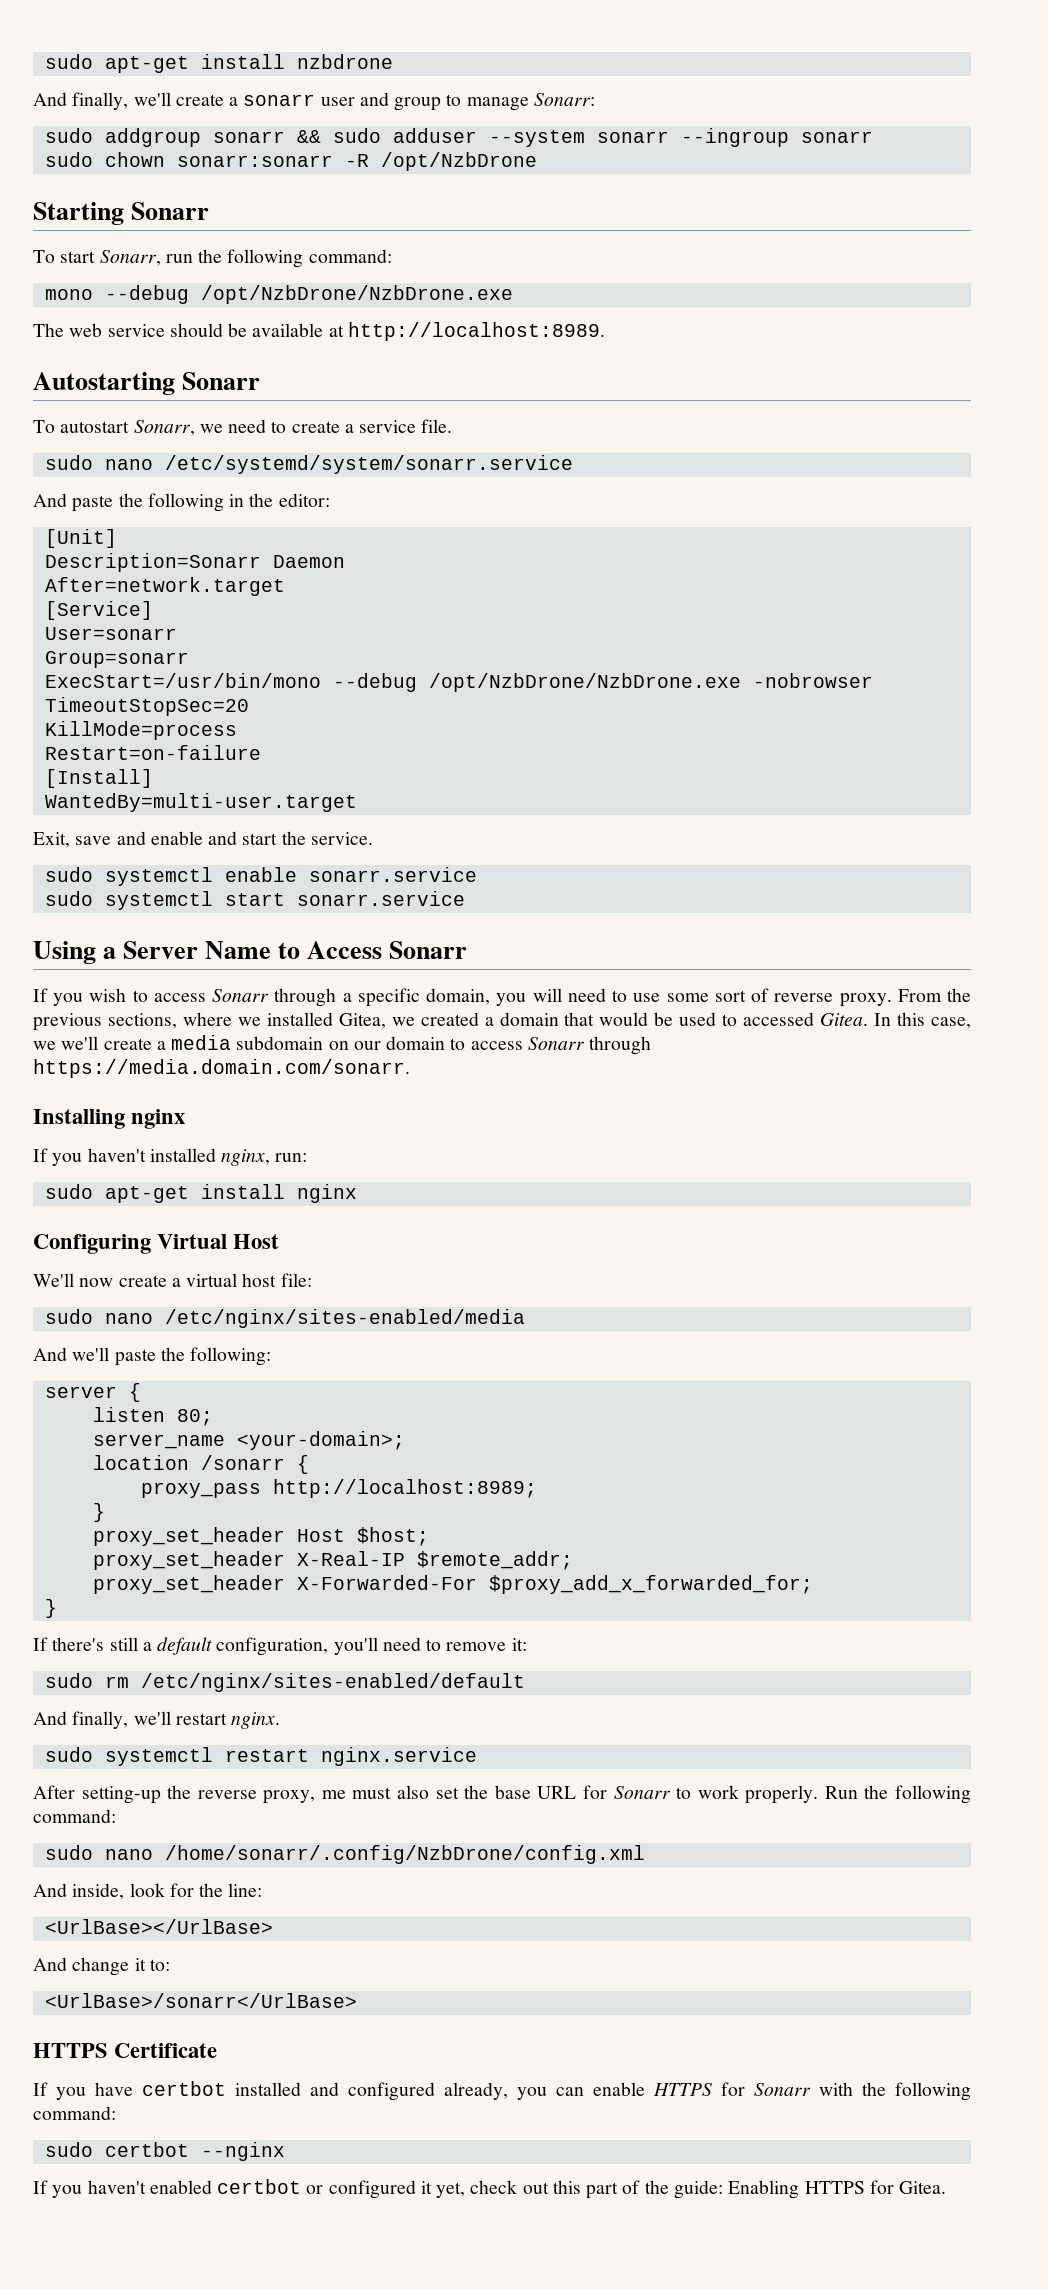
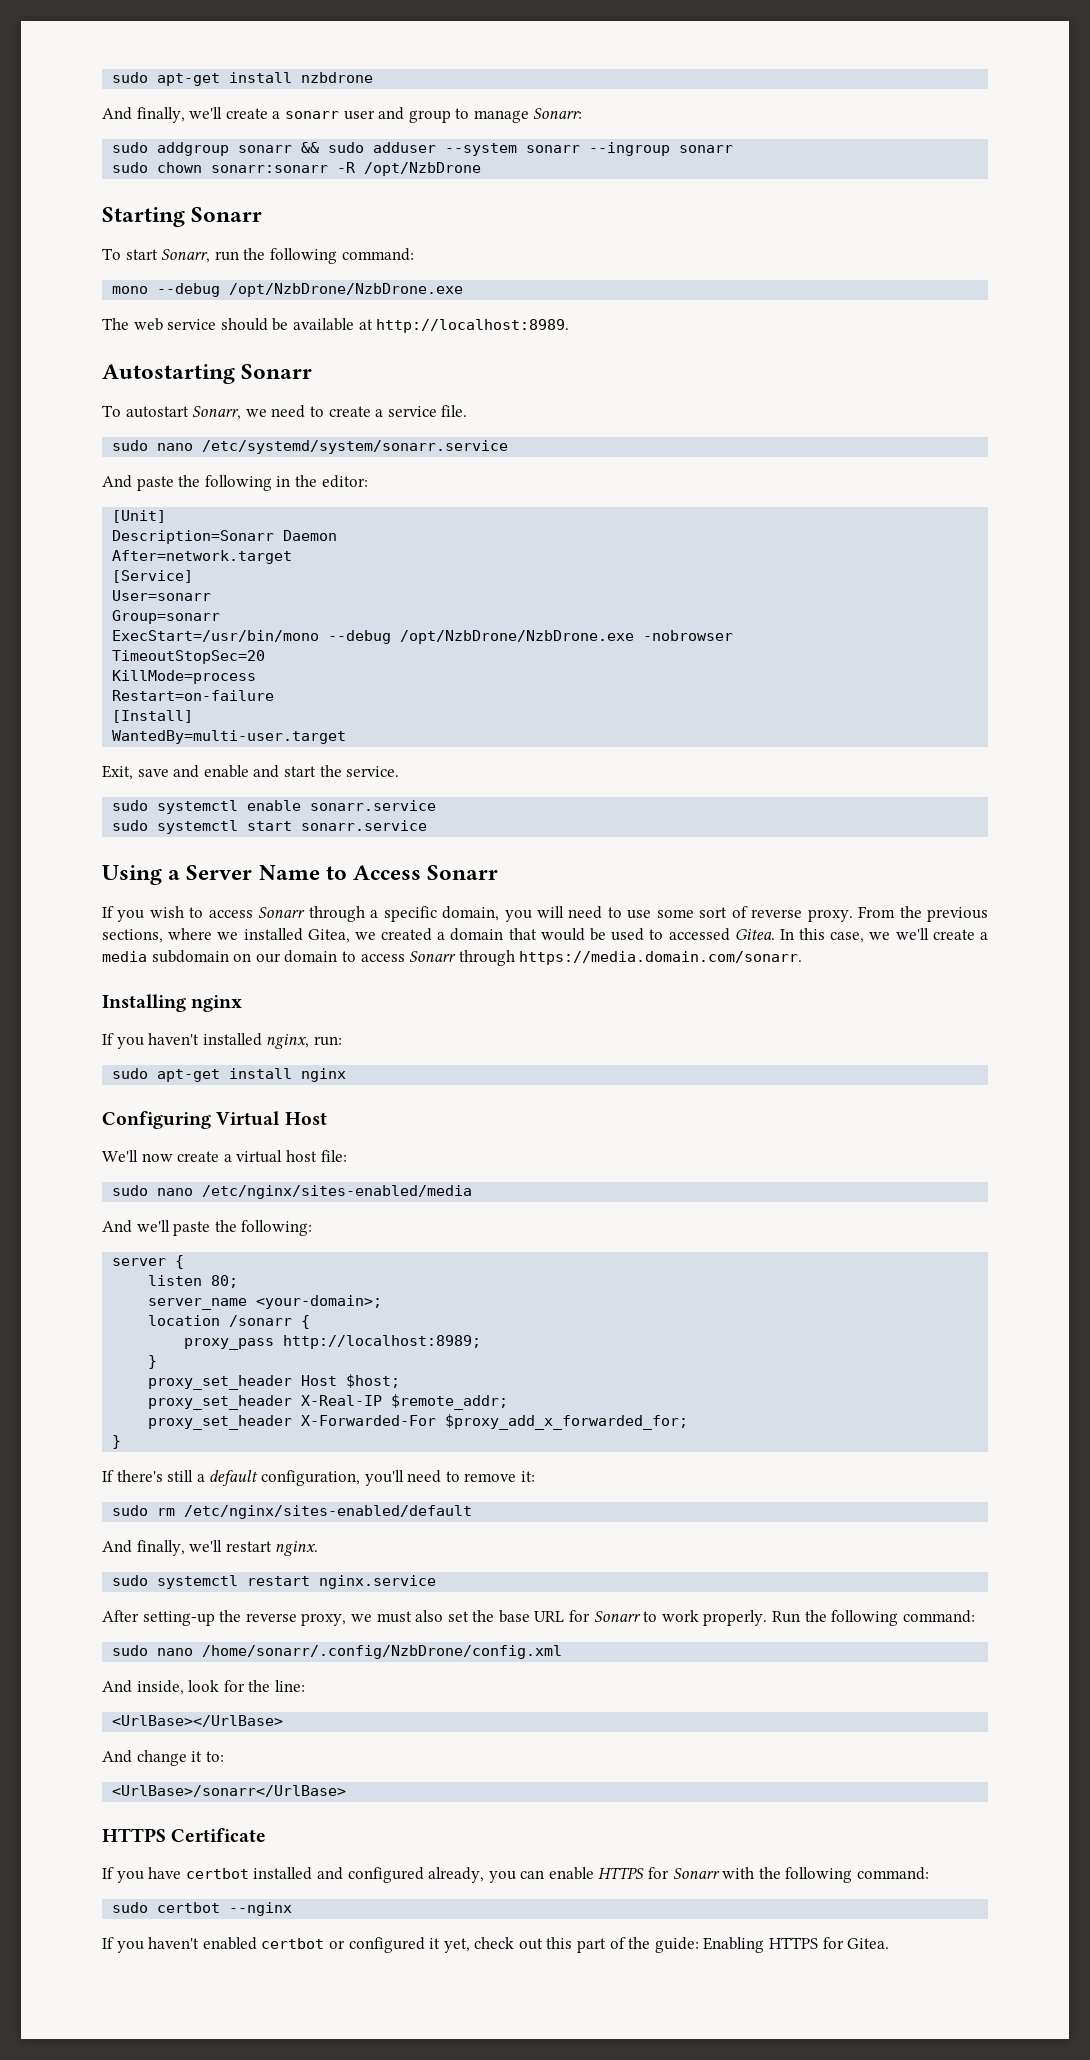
- After setting-up the reverse proxy, me must also set the base URL for Sonarr to work properly.
+ After setting-up the reverse proxy, we must also set the base URL for Sonarr to work properly.

